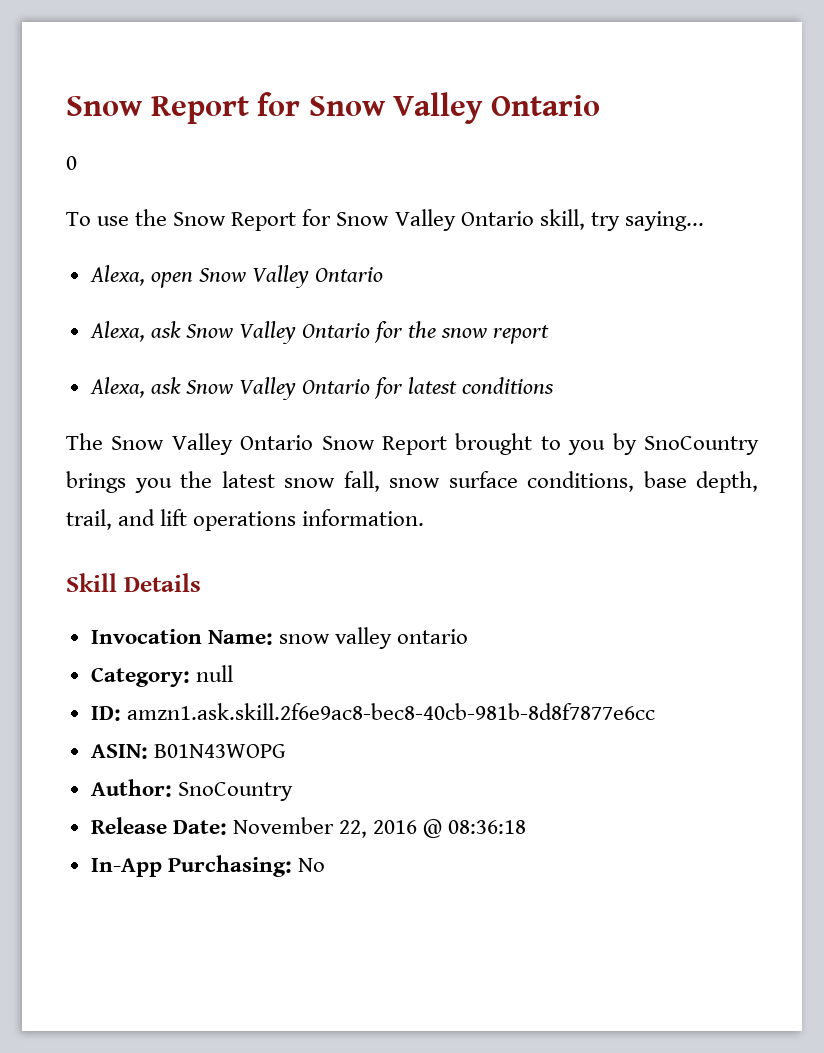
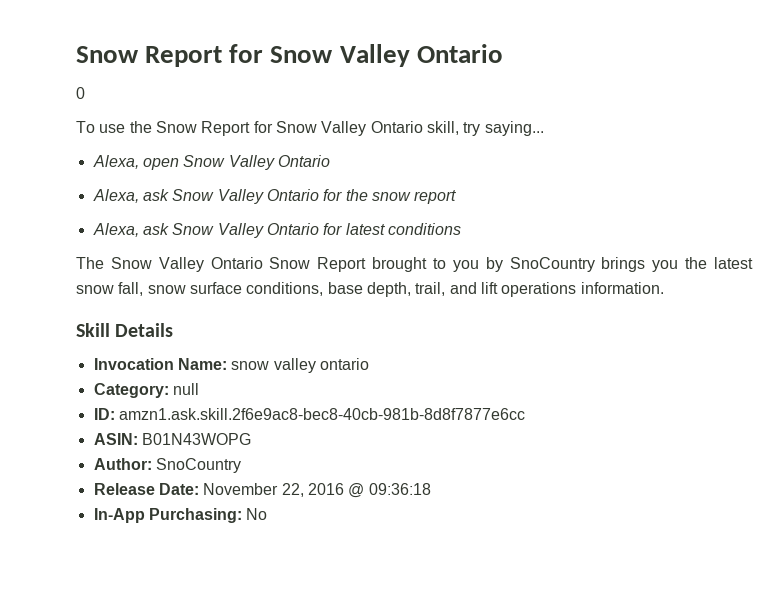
- Release Date: November 22, 2016 @ 08:36:18
+ Release Date: November 22, 2016 @ 09:36:18

